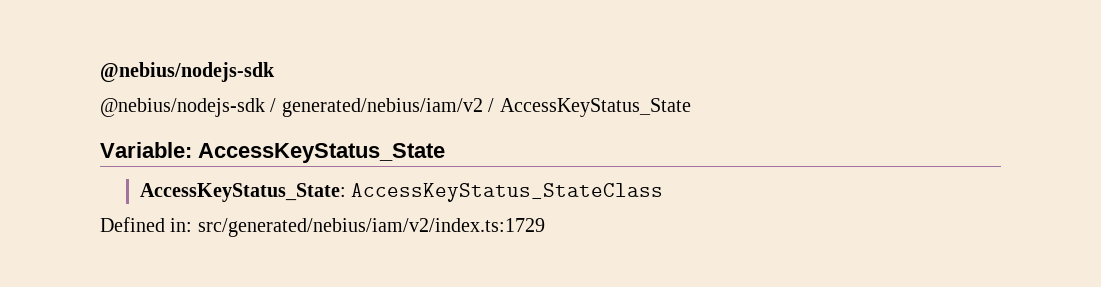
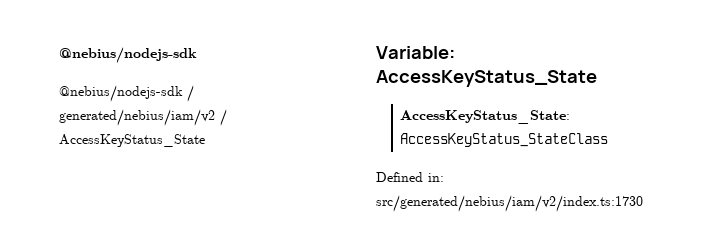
- Defined in: src/generated/nebius/iam/v2/index.ts:1729
+ Defined in: src/generated/nebius/iam/v2/index.ts:1730

